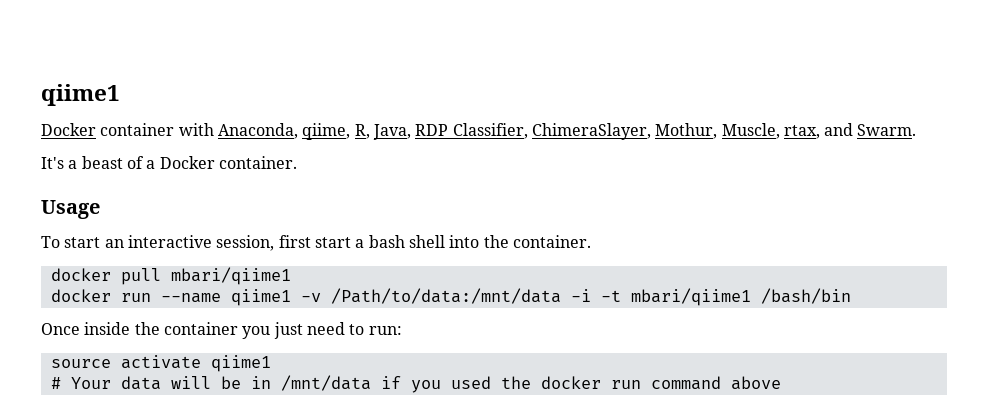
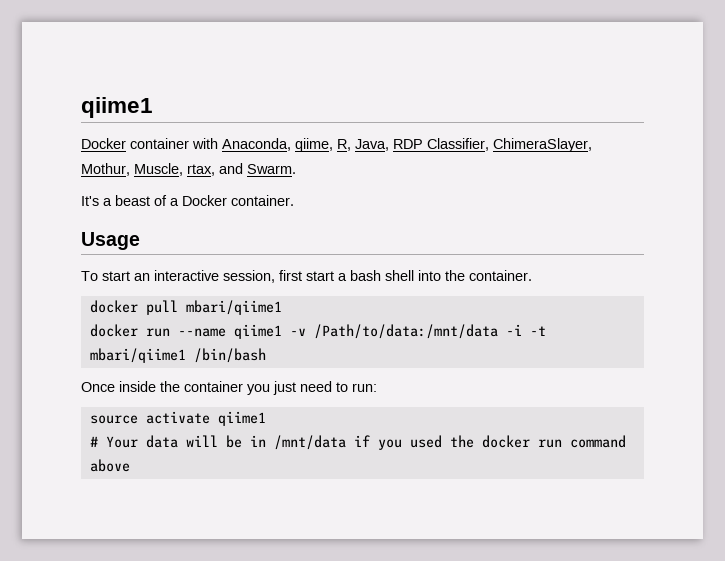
- docker run --name qiime1 -v /Path/to/data:/mnt/data -i -t mbari/qiime1 /bash/bin
+ docker run --name qiime1 -v /Path/to/data:/mnt/data -i -t mbari/qiime1 /bin/bash

